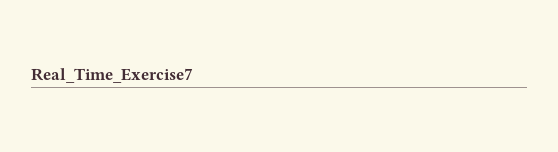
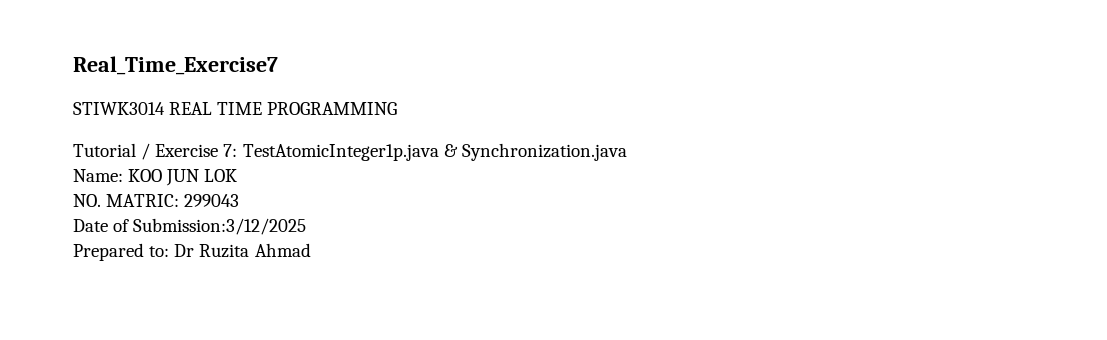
+ STIWK3014 REAL TIME PROGRAMMING
+ Tutorial / Exercise 7: TestAtomicInteger1p.java & Synchronization.java
+ Name: KOO JUN LOK
+ NO. MATRIC: 299043
+ Date of Submission:3/12/2025
+ Prepared to: Dr Ruzita Ahmad

